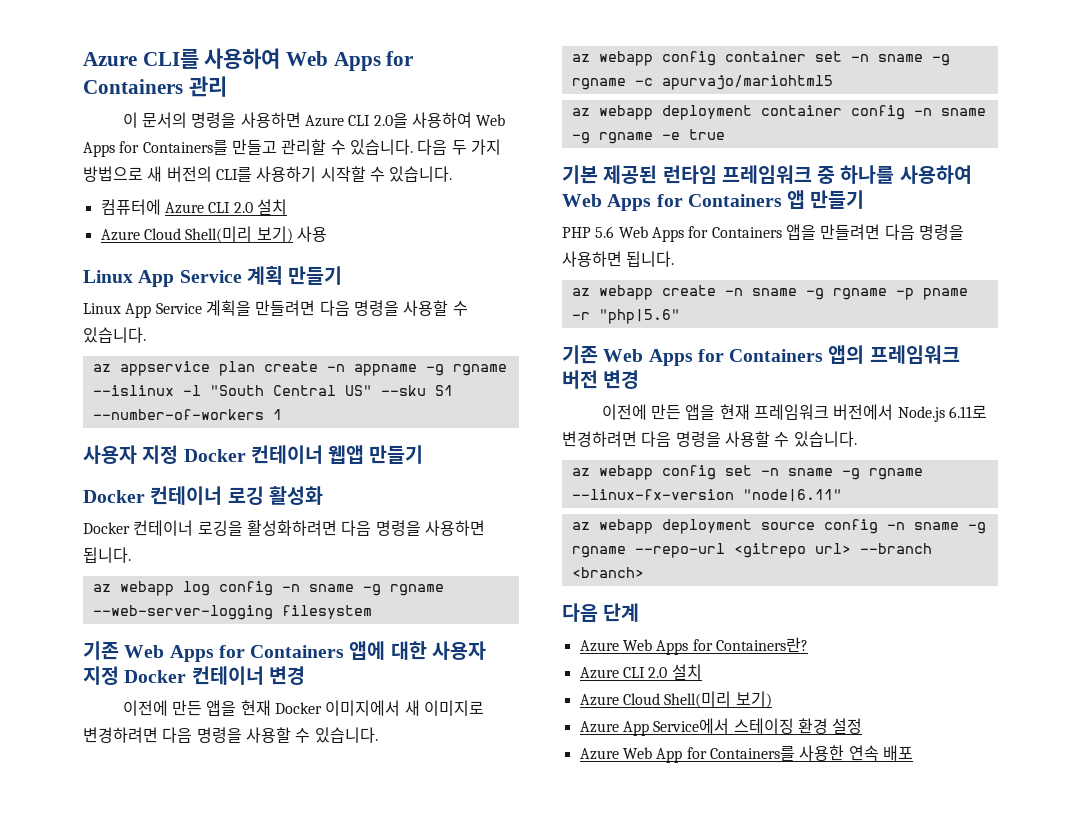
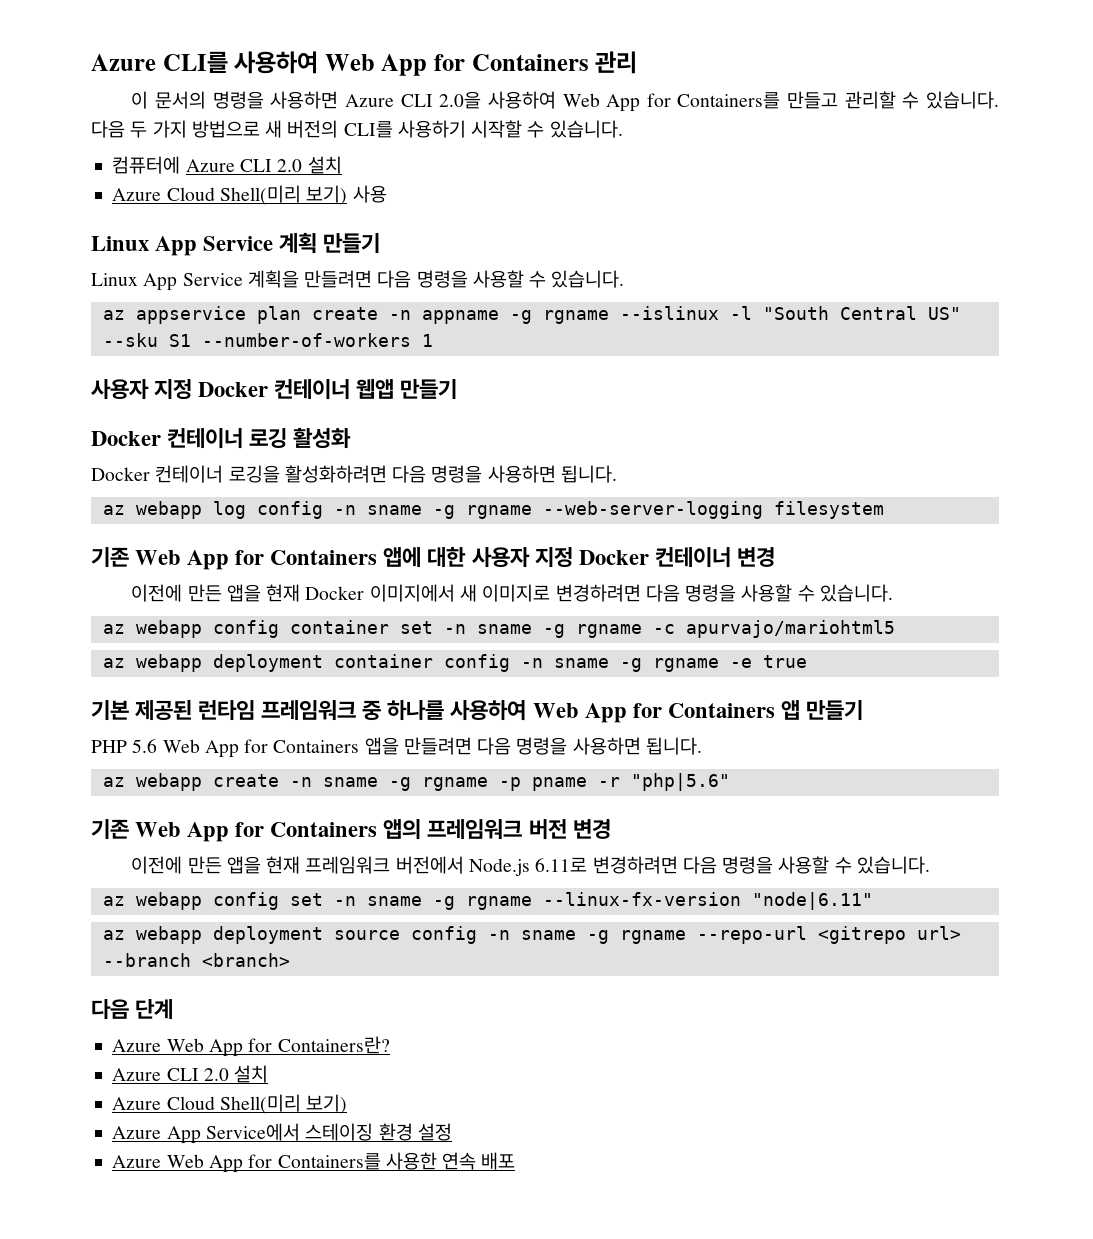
- Azure CLI를 사용하여 Web Apps for Containers 관리
+ Azure CLI를 사용하여 Web App for Containers 관리
- 이 문서의 명령을 사용하면 Azure CLI 2.0을 사용하여 Web Apps for Containers를 만들고 관리할 수 있습니다.
+ 이 문서의 명령을 사용하면 Azure CLI 2.0을 사용하여 Web App for Containers를 만들고 관리할 수 있습니다.
- 기존 Web Apps for Containers 앱에 대한 사용자 지정 Docker 컨테이너 변경
+ 기존 Web App for Containers 앱에 대한 사용자 지정 Docker 컨테이너 변경
- 기본 제공된 런타임 프레임워크 중 하나를 사용하여 Web Apps for Containers 앱 만들기
+ 기본 제공된 런타임 프레임워크 중 하나를 사용하여 Web App for Containers 앱 만들기
- PHP 5.6 Web Apps for Containers 앱을 만들려면 다음 명령을 사용하면 됩니다.
+ PHP 5.6 Web App for Containers 앱을 만들려면 다음 명령을 사용하면 됩니다.
- 기존 Web Apps for Containers 앱의 프레임워크 버전 변경
+ 기존 Web App for Containers 앱의 프레임워크 버전 변경
- Azure Web Apps for Containers란?
+ Azure Web App for Containers란?

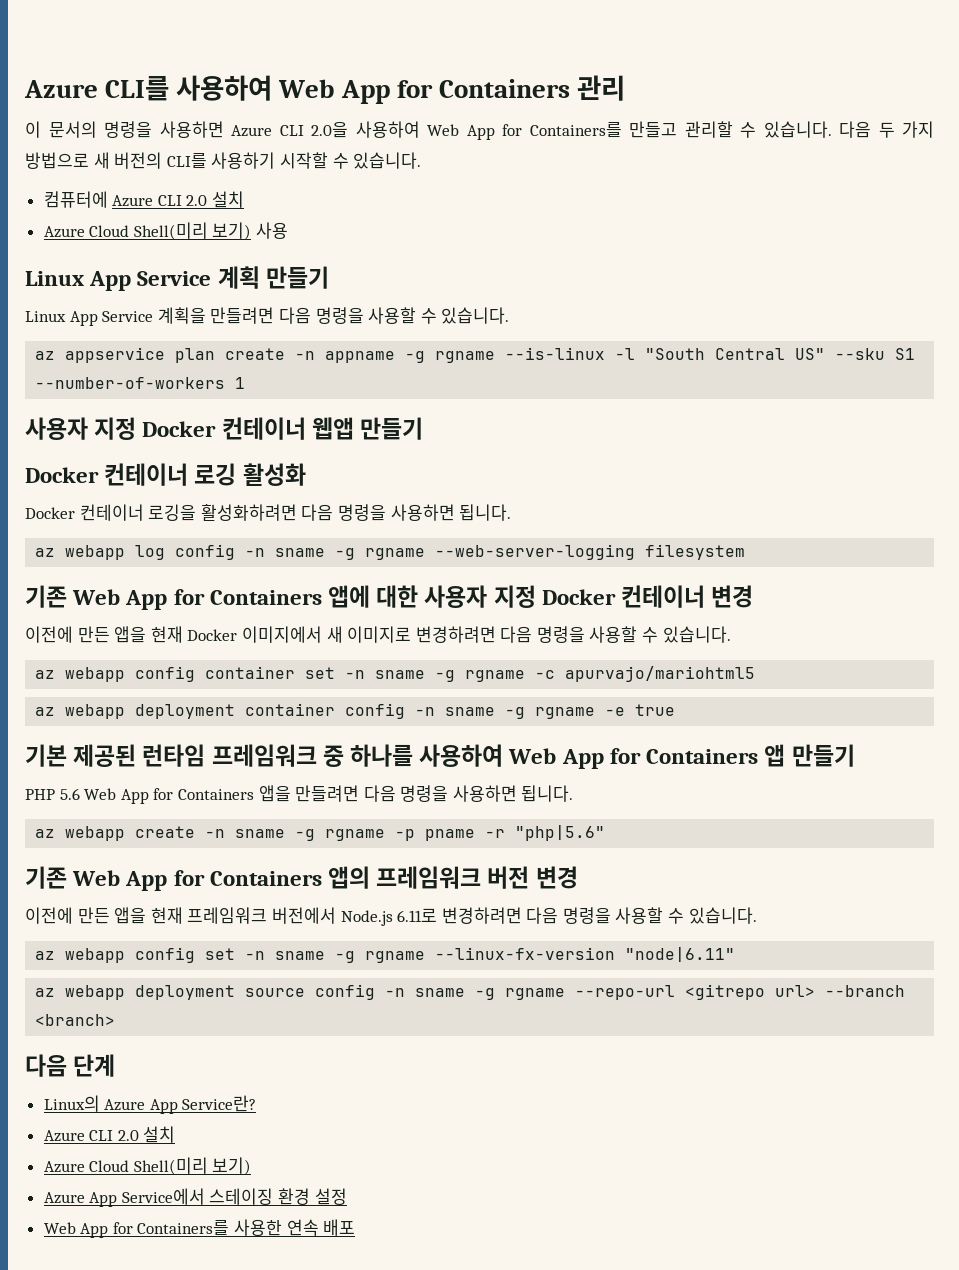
- az appservice plan create -n appname -g rgname --islinux -l "South Central US" --sku S1 --number-of-workers 1
+ az appservice plan create -n appname -g rgname --is-linux -l "South Central US" --sku S1 --number-of-workers 1
- Azure Web App for Containers란?
+ Linux의 Azure App Service란?
- Azure Web App for Containers를 사용한 연속 배포
+ Web App for Containers를 사용한 연속 배포

